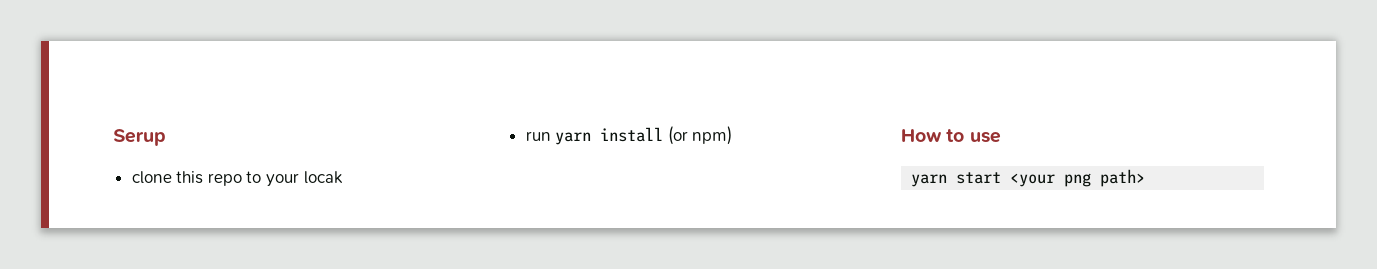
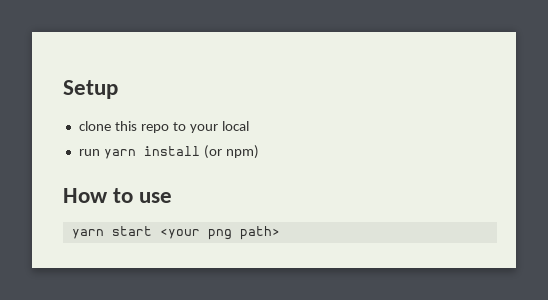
- Serup
+ Setup
- clone this repo to your locak
+ clone this repo to your local

